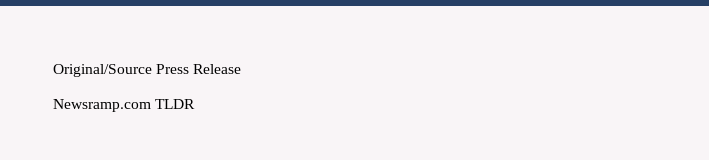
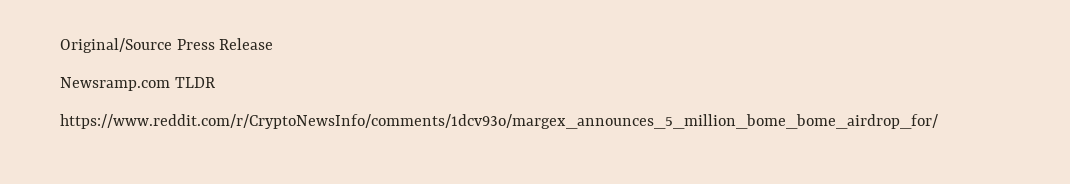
+ https://www.reddit.com/r/CryptoNewsInfo/comments/1dcv93o/margex_announces_5_million_bome_bome_airdrop_for/

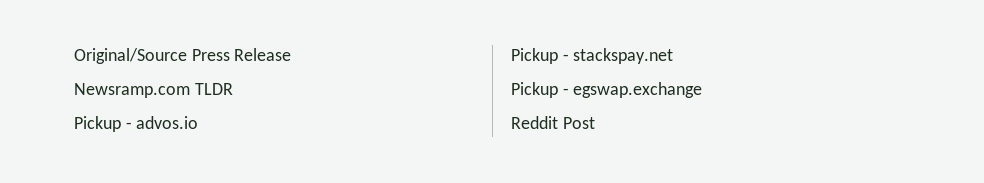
- https://www.reddit.com/r/CryptoNewsInfo/comments/1dcv93o/margex_announces_5_million_bome_bome_airdrop_for/
+ Pickup - advos.io
+ Pickup - stackspay.net
+ Pickup - egswap.exchange
+ Reddit Post

